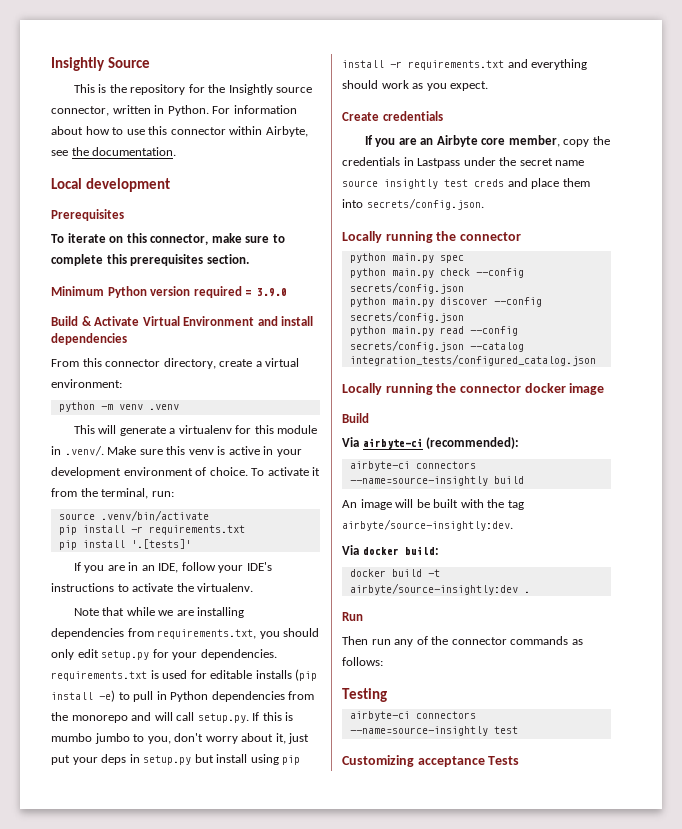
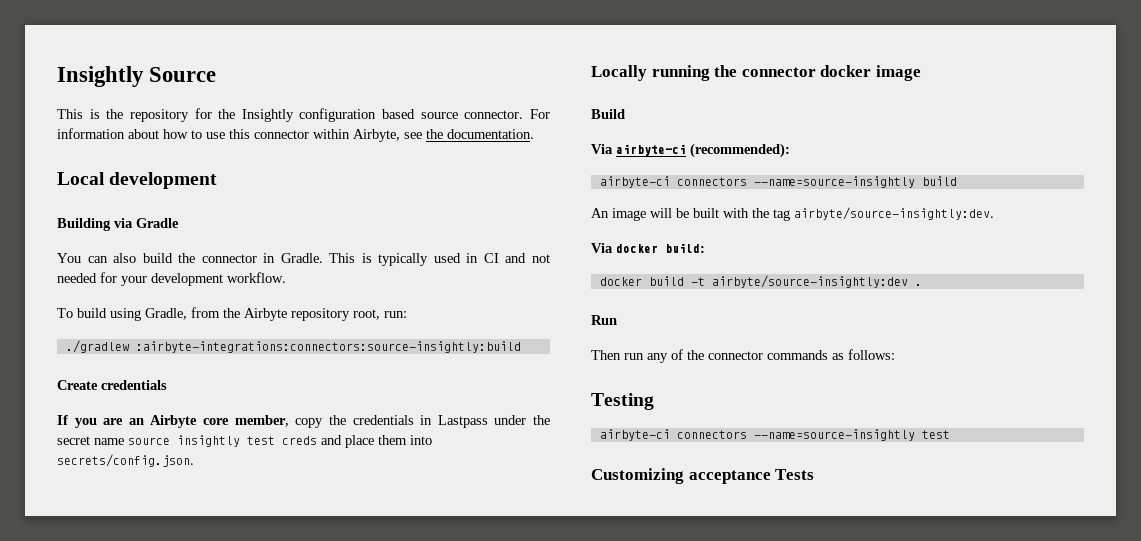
- This is the repository for the Insightly source connector, written in Python.
+ This is the repository for the Insightly configuration based source connector.
- Prerequisites
- To iterate on this connector, make sure to complete this prerequisites section.
- Minimum Python version required = 3.9.0
- Build & Activate Virtual Environment and install dependencies
- From this connector directory, create a virtual environment:
- python -m venv .venv
- This will generate a virtualenv for this module in .venv/. Make sure this venv is active in your development environment of choice. To activate it from the terminal, run:
- source .venv/bin/activate
- pip install -r requirements.txt
- pip install '.[tests]'
- If you are in an IDE, follow your IDE's instructions to activate the virtualenv.
- Note that while we are installing dependencies from requirements.txt, you should only edit setup.py for your dependencies. requirements.txt is used for editable installs (pip install -e) to pull in Python dependencies from the monorepo and will call setup.py. If this is mumbo jumbo to you, don't worry about it, just put your deps in setup.py but install using pip install -r requirements.txt and everything should work as you expect.
+ Building via Gradle
+ You can also build the connector in Gradle. This is typically used in CI and not needed for your development workflow.
+ To build using Gradle, from the Airbyte repository root, run:
+ ./gradlew :airbyte-integrations:connectors:source-insightly:build
  If you are an Airbyte core member, copy the credentials in Lastpass under the secret name source insightly test creds and place them into secrets/config.json.
- Locally running the connector
- python main.py spec
- python main.py check --config secrets/config.json
- python main.py discover --config secrets/config.json
- python main.py read --config secrets/config.json --catalog integration_tests/configured_catalog.json

